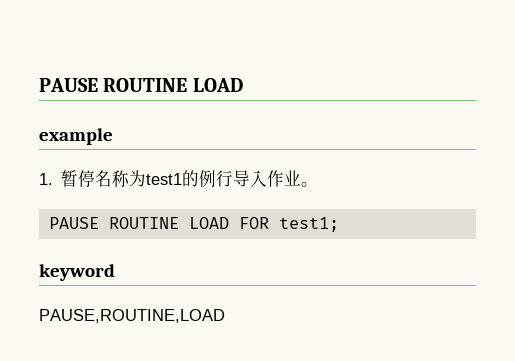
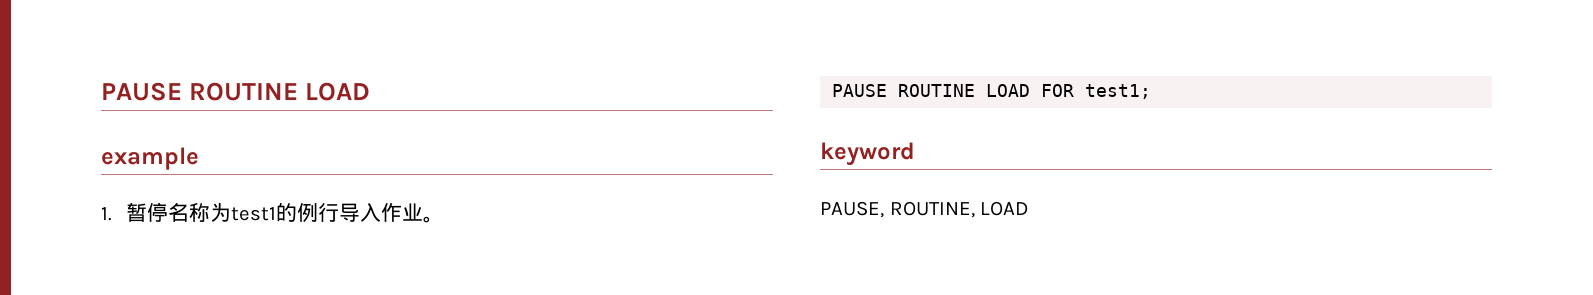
- PAUSE,ROUTINE,LOAD
+ PAUSE, ROUTINE, LOAD

